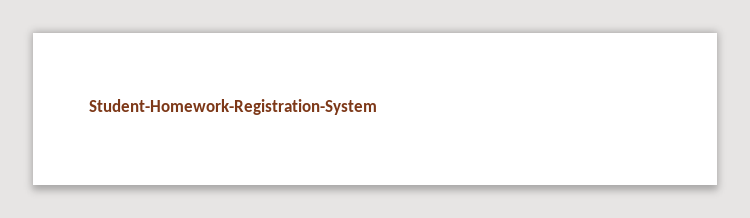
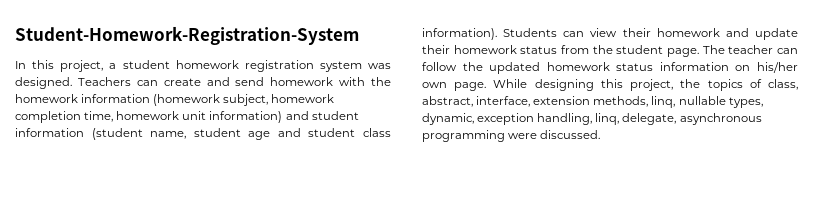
+ In this project, a student homework registration system was designed. Teachers can create and send homework with the homework information (homework subject, homework completion time, homework unit information) and student information (student name, student age and student class information). Students can view their homework and update their homework status from the student page. The teacher can follow the updated homework status information on his/her own page. While designing this project, the topics of class, abstract, interface, extension methods, linq, nullable types, dynamic, exception handling, linq, delegate, asynchronous programming were discussed.

